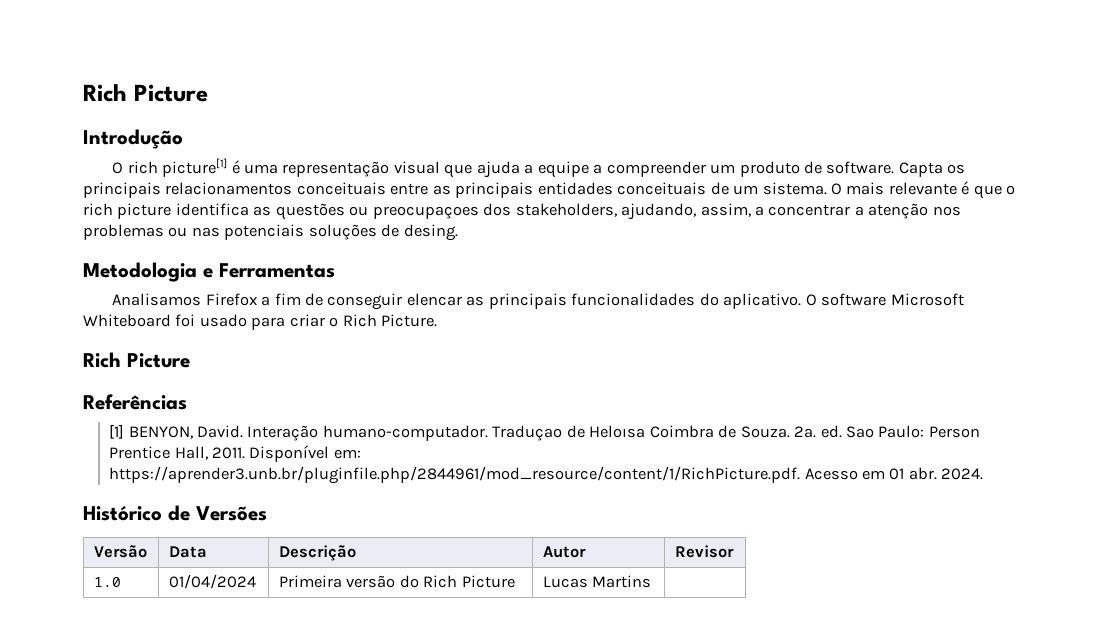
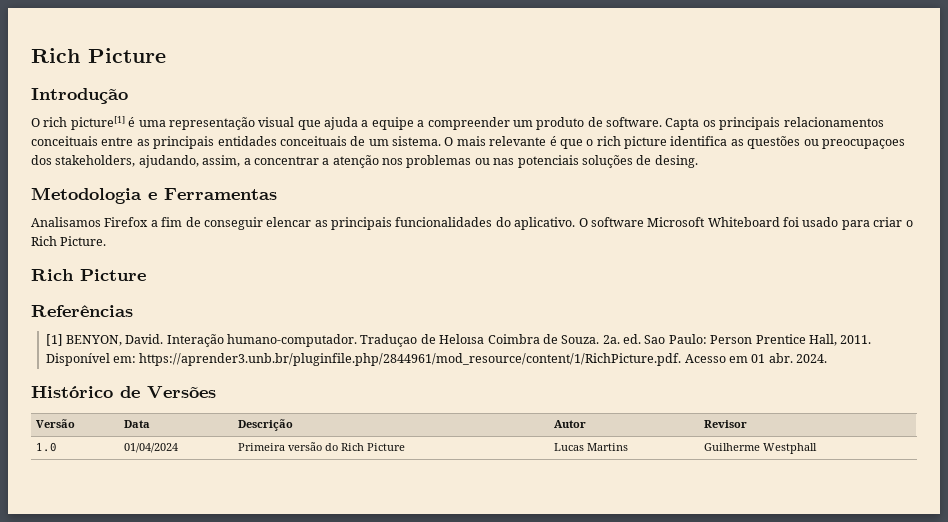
- 1.0 | 01/04/2024 | Primeira versão do Rich Picture | Lucas Martins |
+ 1.0 | 01/04/2024 | Primeira versão do Rich Picture | Lucas Martins | Guilherme Westphall

